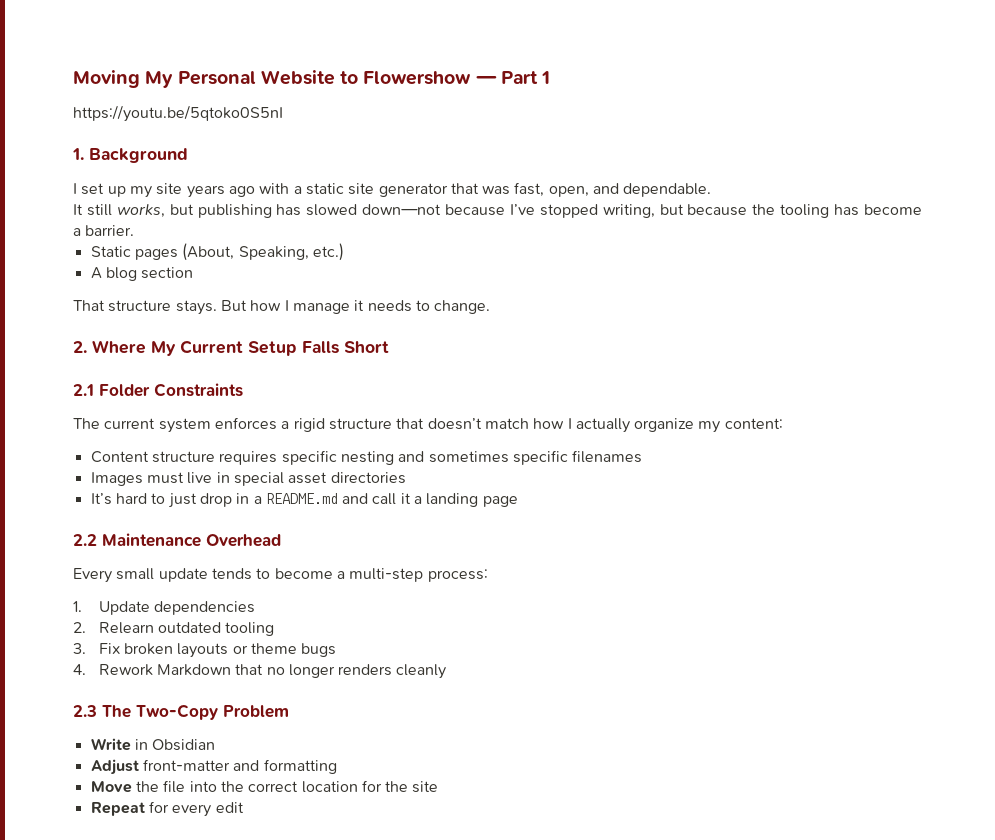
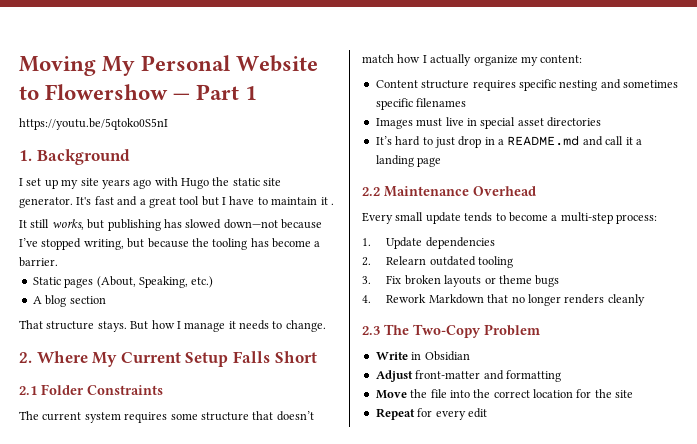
- I set up my site years ago with a static site generator that was fast, open, and dependable.
+ I set up my site years ago with Hugo the static site generator. It's fast and a great tool but I have to maintain it .
- The current system enforces a rigid structure that doesn’t match how I actually organize my content:
+ The current system requires some structure that doesn’t match how I actually organize my content:

